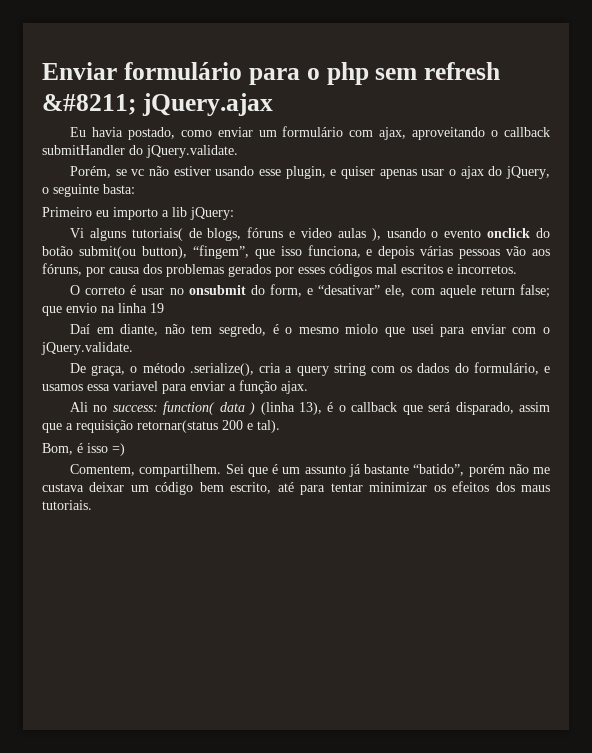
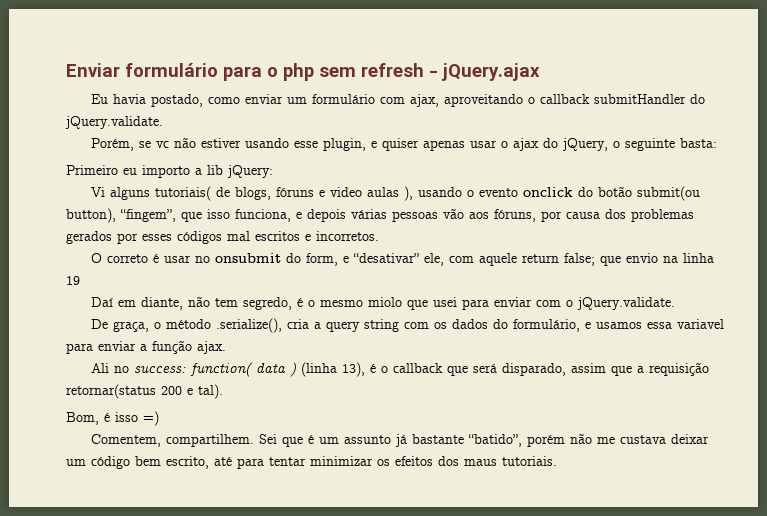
- Enviar formulário para o php sem refresh &#8211; jQuery.ajax
+ Enviar formulário para o php sem refresh - jQuery.ajax

